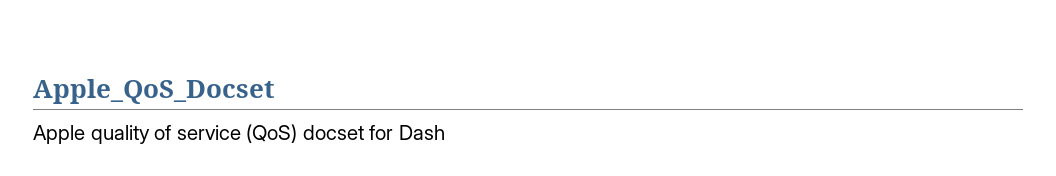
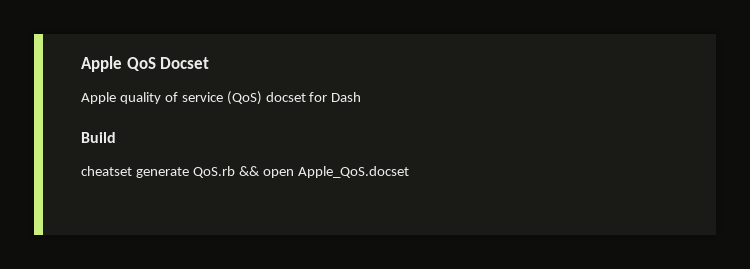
- Apple_QoS_Docset
+ Apple QoS Docset
+ Build
+ cheatset generate QoS.rb && open Apple_QoS.docset

